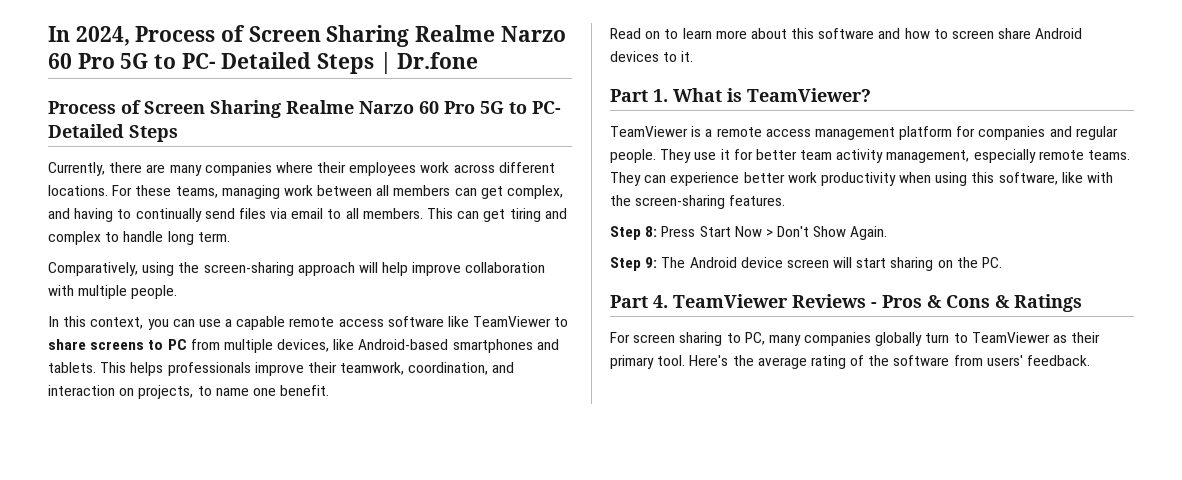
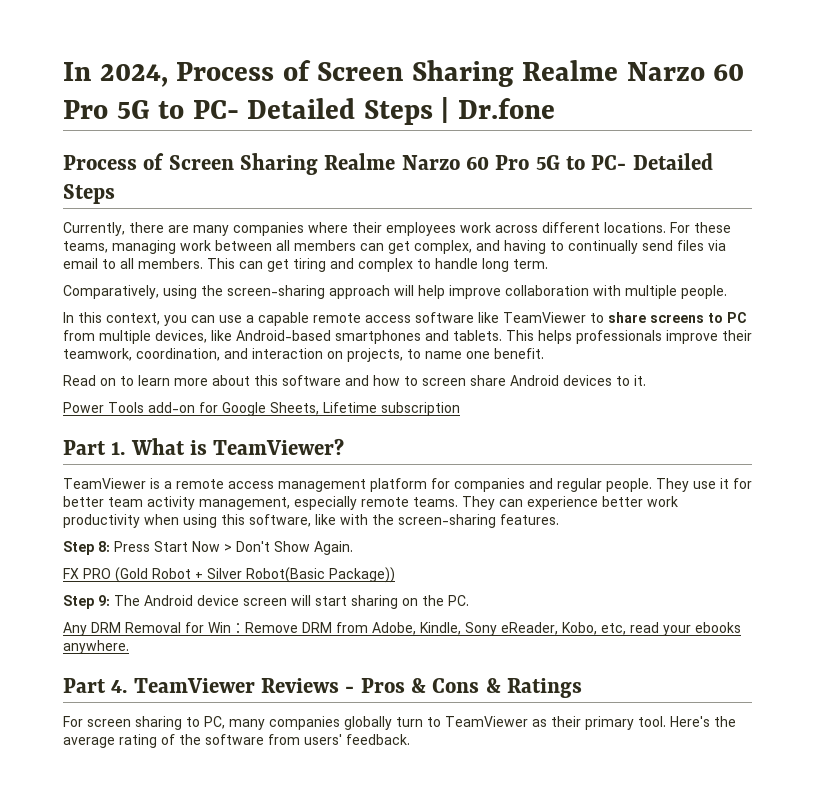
+ Power Tools add-on for Google Sheets, Lifetime subscription
+ FX PRO (Gold Robot + Silver Robot(Basic Package))
+ Any DRM Removal for Win：Remove DRM from Adobe, Kindle, Sony eReader, Kobo, etc, read your ebooks anywhere.

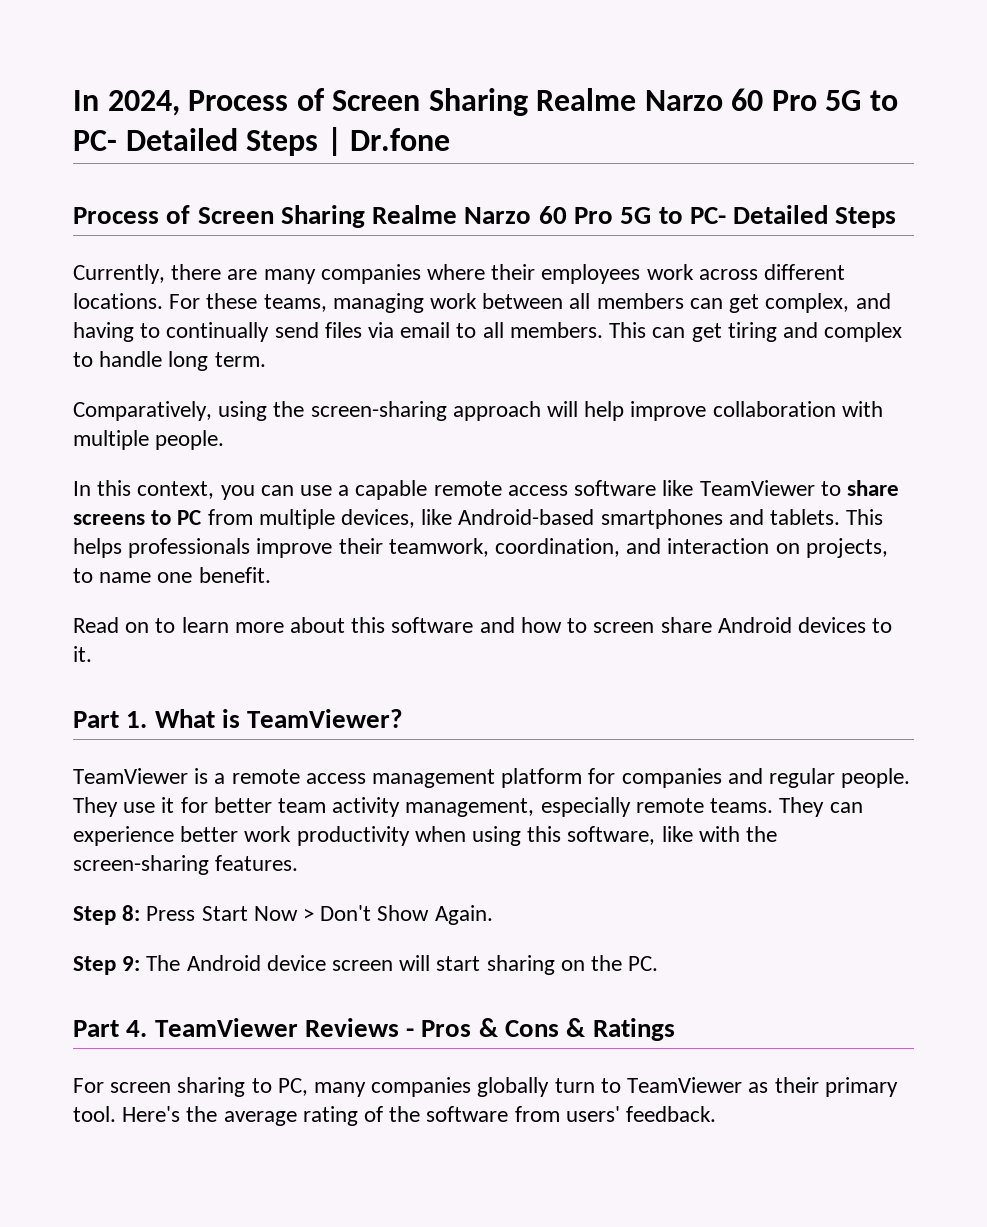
- Power Tools add-on for Google Sheets, Lifetime subscription
- FX PRO (Gold Robot + Silver Robot(Basic Package))
- Any DRM Removal for Win：Remove DRM from Adobe, Kindle, Sony eReader, Kobo, etc, read your ebooks anywhere.

